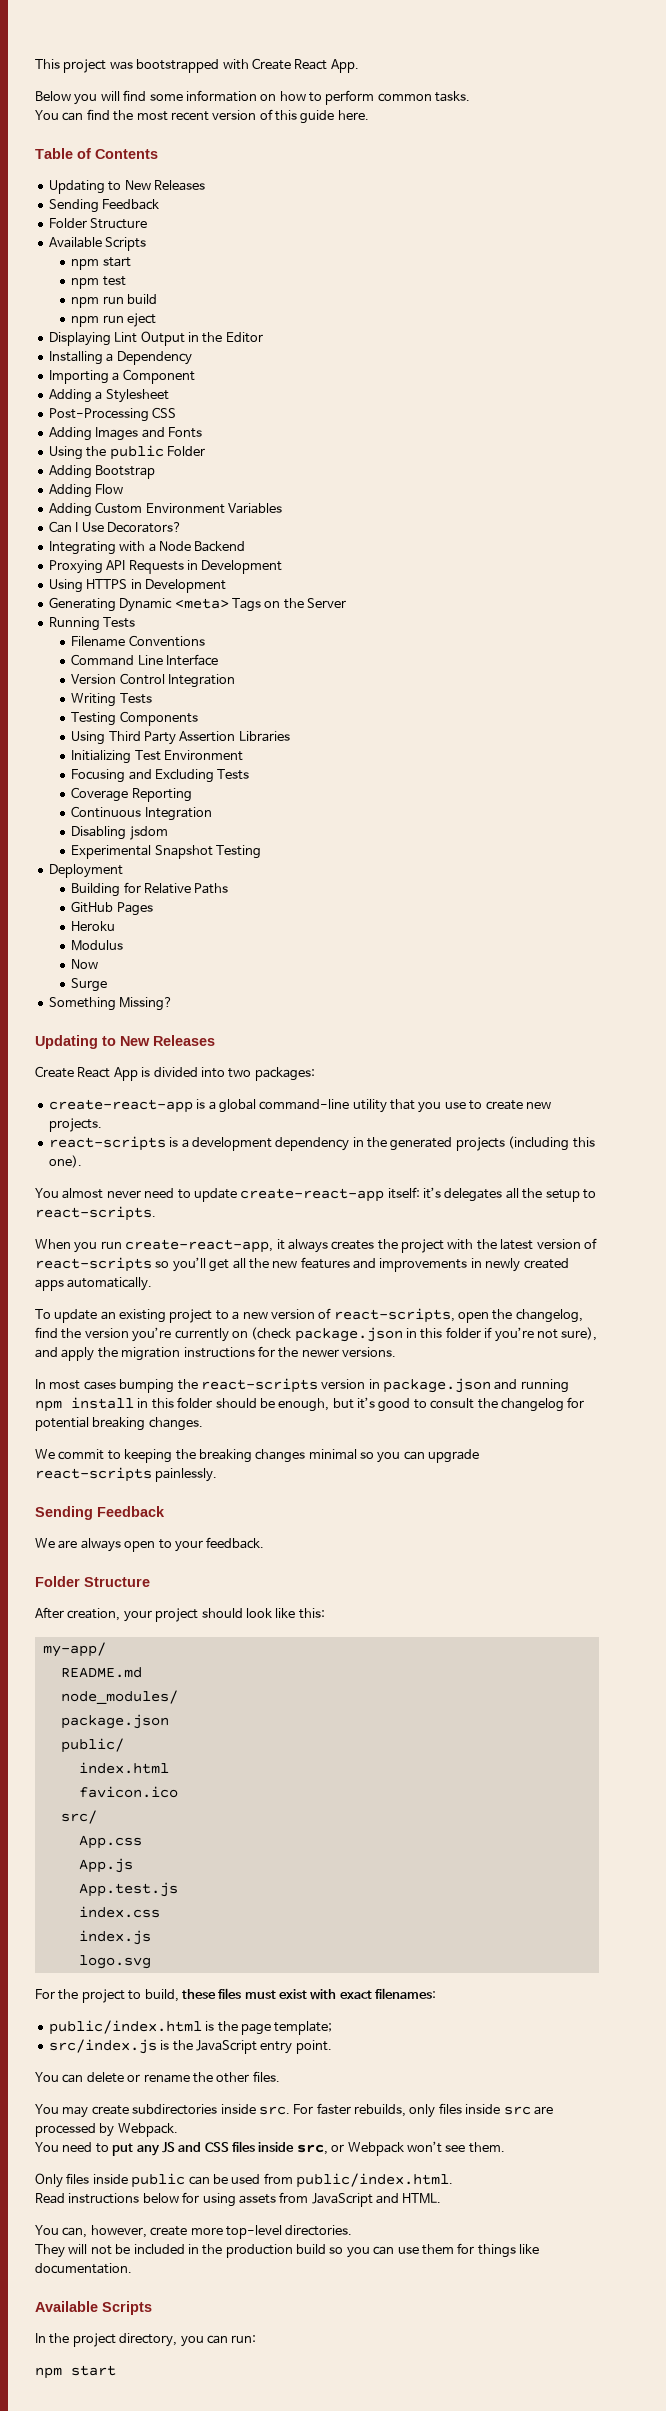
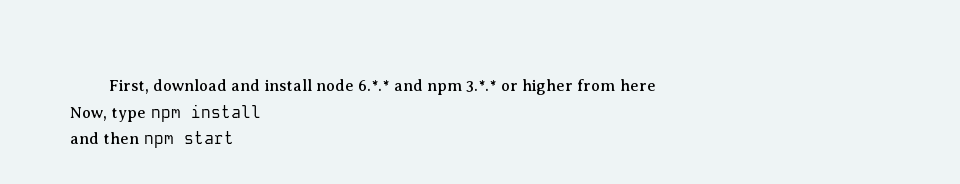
- This project was bootstrapped with Create React App.
- Below you will find some information on how to perform common tasks.
- You can find the most recent version of this guide here.
- Table of Contents
- Updating to New Releases
- Sending Feedback
- Folder Structure
- Available Scripts
- npm start
- npm test
- npm run build
- npm run eject
- Displaying Lint Output in the Editor
- Installing a Dependency
- Importing a Component
- Adding a Stylesheet
- Post-Processing CSS
- Adding Images and Fonts
- Using the public Folder
- Adding Bootstrap
- Adding Flow
- Adding Custom Environment Variables
- Can I Use Decorators?
- Integrating with a Node Backend
- Proxying API Requests in Development
- Using HTTPS in Development
- Generating Dynamic <meta> Tags on the Server
- Running Tests
- Filename Conventions
- Command Line Interface
- Version Control Integration
- Writing Tests
- Testing Components
- Using Third Party Assertion Libraries
- Initializing Test Environment
- Focusing and Excluding Tests
- Coverage Reporting
- Continuous Integration
- Disabling jsdom
- Experimental Snapshot Testing
- Deployment
- Building for Relative Paths
- GitHub Pages
- Heroku
- Modulus
- Now
- Surge
- Something Missing?
- Updating to New Releases
- Create React App is divided into two packages:
- create-react-app is a global command-line utility that you use to create new projects.
- react-scripts is a development dependency in the generated projects (including this one).
- You almost never need to update create-react-app itself: it’s delegates all the setup to react-scripts.
- When you run create-react-app, it always creates the project with the latest version of react-scripts so you’ll get all the new features and improvements in newly created apps automatically.
- To update an existing project to a new version of react-scripts, open the changelog, find the version you’re currently on (check package.json in this folder if you’re not sure), and apply the migration instructions for the newer versions.
- In most cases bumping the react-scripts version in package.json and running npm install in this folder should be enough, but it’s good to consult the changelog for potential breaking changes.
- We commit to keeping the breaking changes minimal so you can upgrade react-scripts painlessly.
- Sending Feedback
- We are always open to your feedback.
- Folder Structure
- After creation, your project should look like this:
- my-app/
- README.md
- node_modules/
- package.json
- public/
- index.html
- favicon.ico
- src/
- App.css
- App.js
- App.test.js
- index.css
- index.js
- logo.svg
- For the project to build, these files must exist with exact filenames:
- public/index.html is the page template;
- src/index.js is the JavaScript entry point.
- You can delete or rename the other files.
- You may create subdirectories inside src. For faster rebuilds, only files inside src are processed by Webpack.
- You need to put any JS and CSS files inside src, or Webpack won’t see them.
- Only files inside public can be used from public/index.html.
- Read instructions below for using assets from JavaScript and HTML.
- You can, however, create more top-level directories.
- They will not be included in the production build so you can use them for things like documentation.
- Available Scripts
- In the project directory, you can run:
- npm start
+ First, download and install node 6.*.* and npm 3.*.* or higher from here
+ Now, type npm install
+ and then npm start

